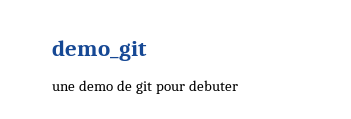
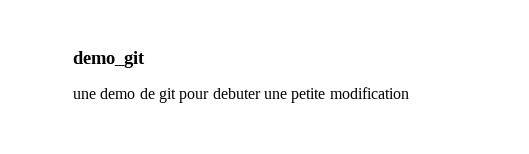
- une demo de git pour debuter
+ une demo de git pour debuter une petite modification

